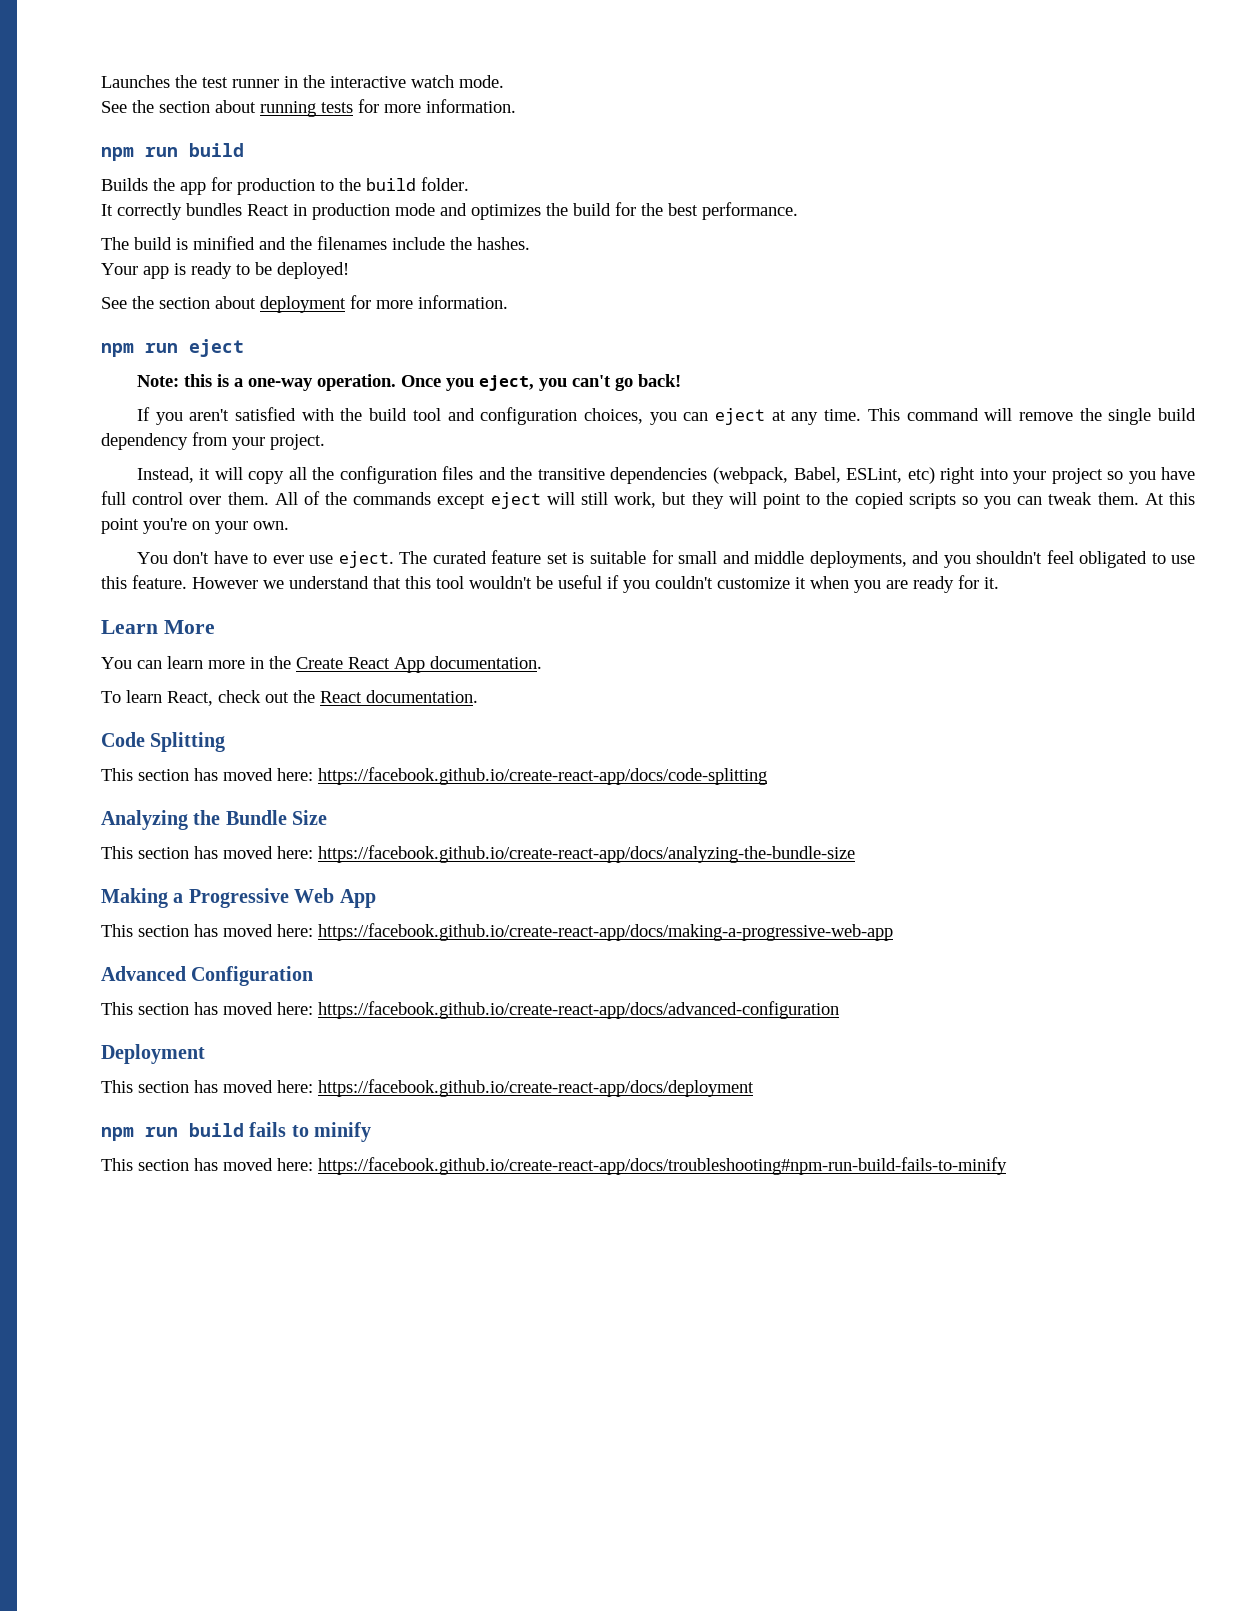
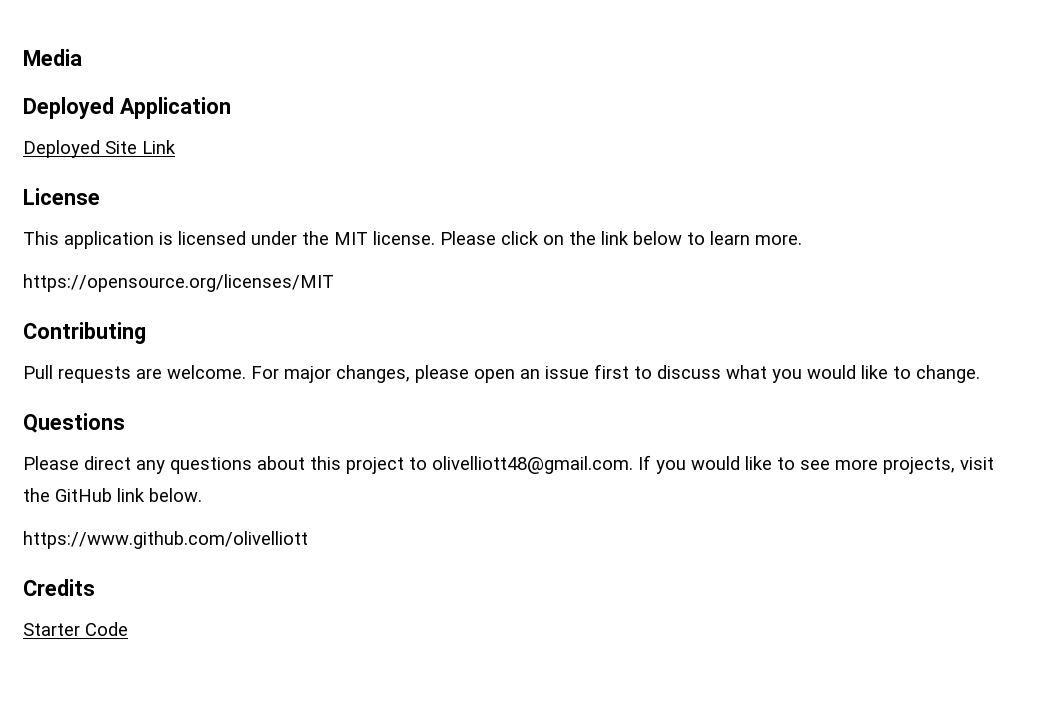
- Launches the test runner in the interactive watch mode.
- See the section about running tests for more information.
- npm run build
- Builds the app for production to the build folder.
- It correctly bundles React in production mode and optimizes the build for the best performance.
- The build is minified and the filenames include the hashes.
- Your app is ready to be deployed!
- See the section about deployment for more information.
- npm run eject
- Note: this is a one-way operation. Once you eject, you can't go back!
- If you aren't satisfied with the build tool and configuration choices, you can eject at any time. This command will remove the single build dependency from your project.
- Instead, it will copy all the configuration files and the transitive dependencies (webpack, Babel, ESLint, etc) right into your project so you have full control over them. All of the commands except eject will still work, but they will point to the copied scripts so you can tweak them. At this point you're on your own.
- You don't have to ever use eject. The curated feature set is suitable for small and middle deployments, and you shouldn't feel obligated to use this feature. However we understand that this tool wouldn't be useful if you couldn't customize it when you are ready for it.
- Learn More
- You can learn more in the Create React App documentation.
- To learn React, check out the React documentation.
- Code Splitting
- This section has moved here: https://facebook.github.io/create-react-app/docs/code-splitting
- Analyzing the Bundle Size
- This section has moved here: https://facebook.github.io/create-react-app/docs/analyzing-the-bundle-size
- Making a Progressive Web App
- This section has moved here: https://facebook.github.io/create-react-app/docs/making-a-progressive-web-app
- Advanced Configuration
- This section has moved here: https://facebook.github.io/create-react-app/docs/advanced-configuration
- Deployment
- This section has moved here: https://facebook.github.io/create-react-app/docs/deployment
- npm run build fails to minify
- This section has moved here: https://facebook.github.io/create-react-app/docs/troubleshooting#npm-run-build-fails-to-minify
+ Media
+ Deployed Application
+ Deployed Site Link
+ License
+ This application is licensed under the MIT license. Please click on the link below to learn more.
+ https://opensource.org/licenses/MIT
+ Contributing
+ Pull requests are welcome. For major changes, please open an issue first to discuss what you would like to change.
+ Questions
+ Please direct any questions about this project to olivelliott48@gmail.com. If you would like to see more projects, visit the GitHub link below.
+ https://www.github.com/olivelliott
+ Credits
+ Starter Code

